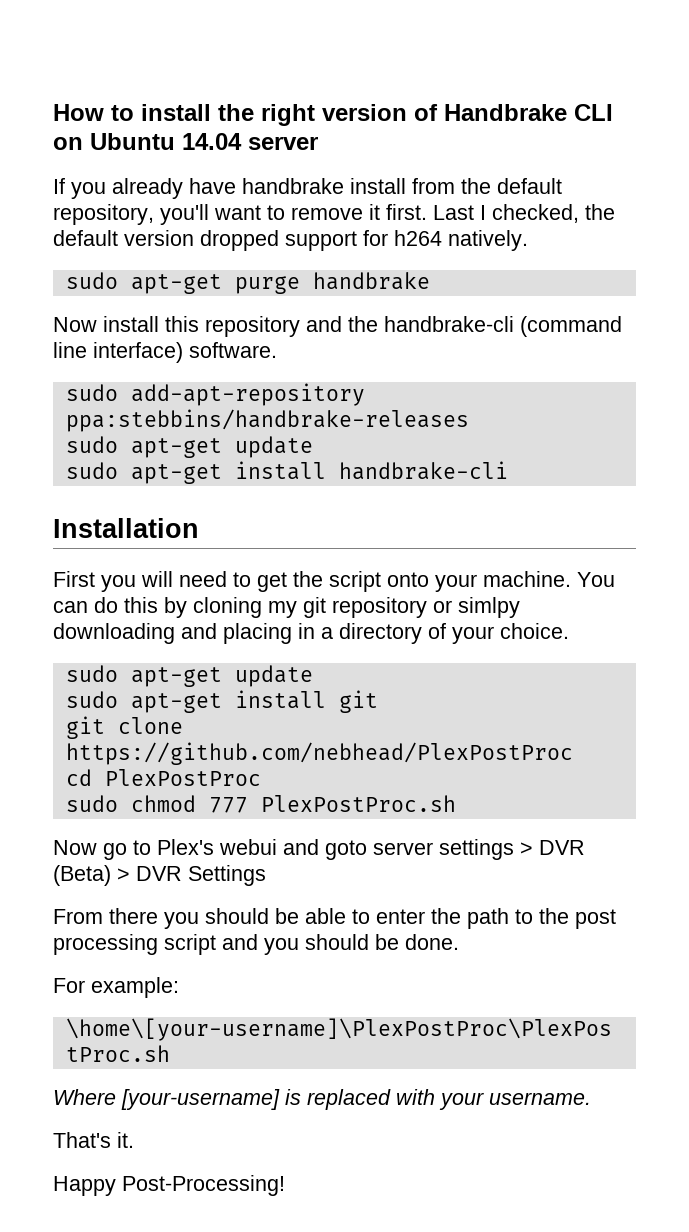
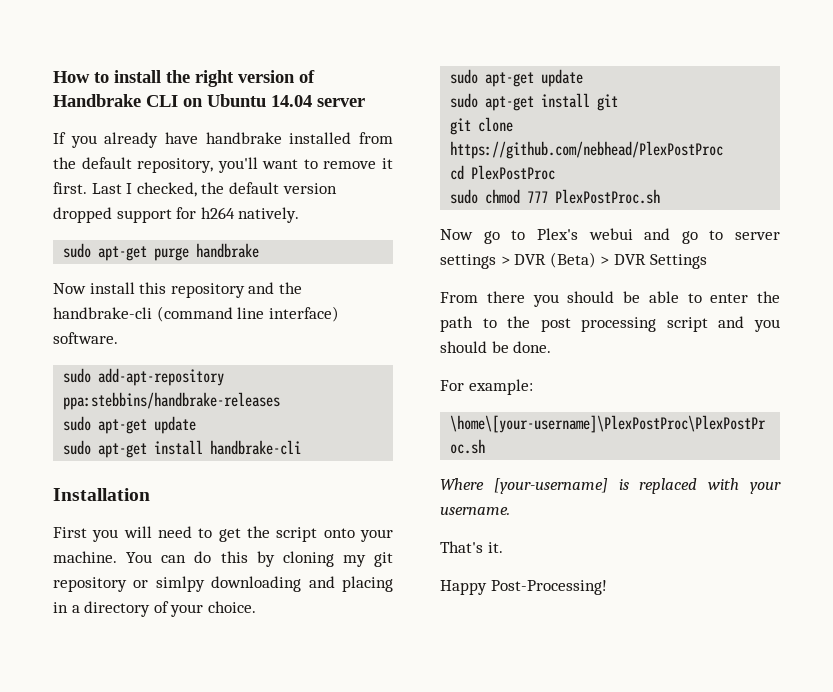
- If you already have handbrake install from the default repository, you'll want to remove it first.
+ If you already have handbrake installed from the default repository, you'll want to remove it first.
- Now go to Plex's webui and goto server settings > DVR (Beta) > DVR Settings
+ Now go to Plex's webui and go to server settings > DVR (Beta) > DVR Settings

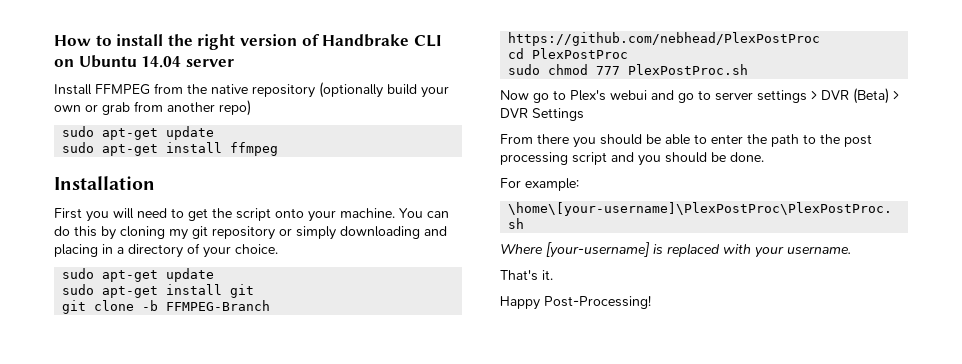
- If you already have handbrake installed from the default repository, you'll want to remove it first. Last I checked, the default version dropped support for h264 natively.
- sudo apt-get purge handbrake
- Now install this repository and the handbrake-cli (command line interface) software.
- sudo add-apt-repository ppa:stebbins/handbrake-releases
+ Install FFMPEG from the native repository (optionally build your own or grab from another repo)
  sudo apt-get update
- sudo apt-get install handbrake-cli
+ sudo apt-get install ffmpeg
- You can do this by cloning my git repository or simlpy downloading and placing in a directory of your choice.
+ You can do this by cloning my git repository or simply downloading and placing in a directory of your choice.
- git clone https://github.com/nebhead/PlexPostProc
+ git clone -b FFMPEG-Branch https://github.com/nebhead/PlexPostProc

